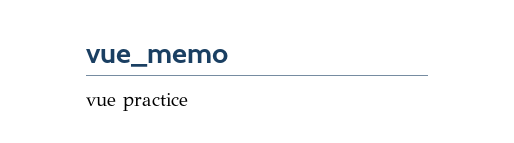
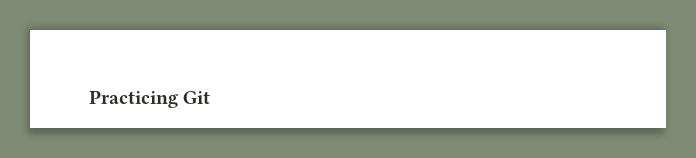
- vue_memo
- vue practice
+ Practicing Git

